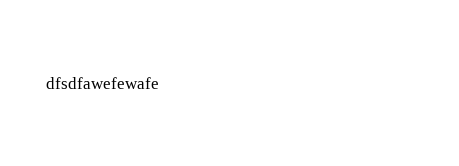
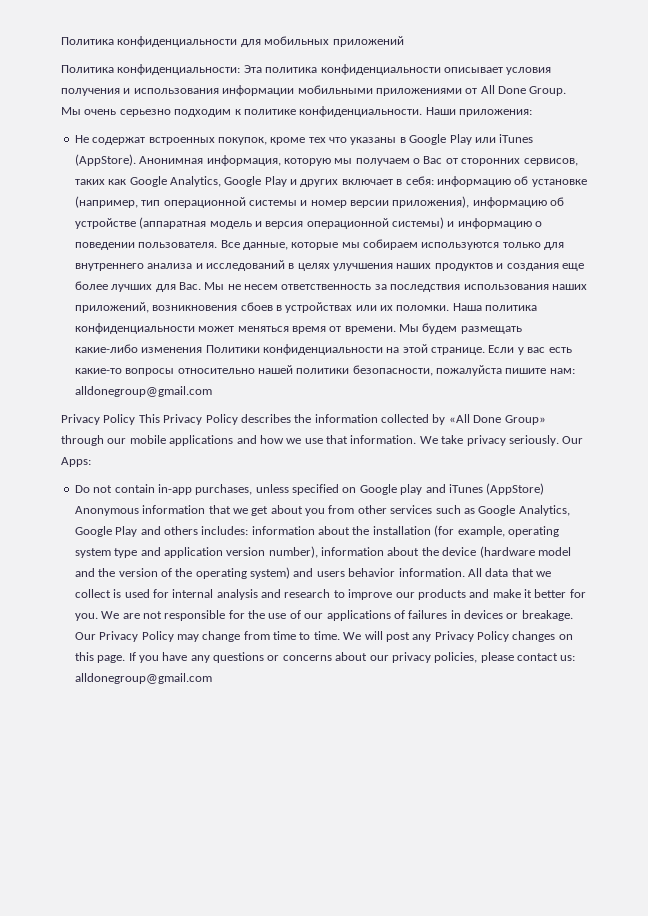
- dfsdfawefewafe
+ Политика конфиденциальности для мобильных приложений
+ Политика конфиденциальности: Эта политика конфиденциальности описывает условия получения и использования информации мобильными приложениями от All Done Group. Мы очень серьезно подходим к политике конфиденциальности. Наши приложения:
+ Не содержат встроенных покупок, кроме тех что указаны в Google Play или iTunes (AppStore). Анонимная информация, которую мы получаем о Вас от сторонних сервисов, таких как Google Analytics, Google Play и других включает в себя: информацию об установке (например, тип операционной системы и номер версии приложения), информацию об устройстве (аппаратная модель и версия операционной системы) и информацию о поведении пользователя. Все данные, которые мы собираем используются только для внутреннего анализа и исследований в целях улучшения наших продуктов и создания еще более лучших для Вас. Мы не несем ответственность за последствия использования наших приложений, возникновения сбоев в устройствах или их поломки. Наша политика конфиденциальности может меняться время от времени. Мы будем размещать какие-либо изменения Политики конфиденциальности на этой странице. Если у вас есть какие-то вопросы относительно нашей политики безопасности, пожалуйста пишите нам: alldonegroup@gmail.com
+ Privacy Policy This Privacy Policy describes the information collected by «All Done Group» through our mobile applications and how we use that information. We take privacy seriously. Our Apps:
+ Do not contain in-app purchases, unless specified on Google play and iTunes (AppStore) Anonymous information that we get about you from other services such as Google Analytics, Google Play and others includes: information about the installation (for example, operating system type and application version number), information about the device (hardware model and the version of the operating system) and users behavior information. All data that we collect is used for internal analysis and research to improve our products and make it better for you. We are not responsible for the use of our applications of failures in devices or breakage. Our Privacy Policy may change from time to time. We will post any Privacy Policy changes on this page. If you have any questions or concerns about our privacy policies, please contact us: alldonegroup@gmail.com

